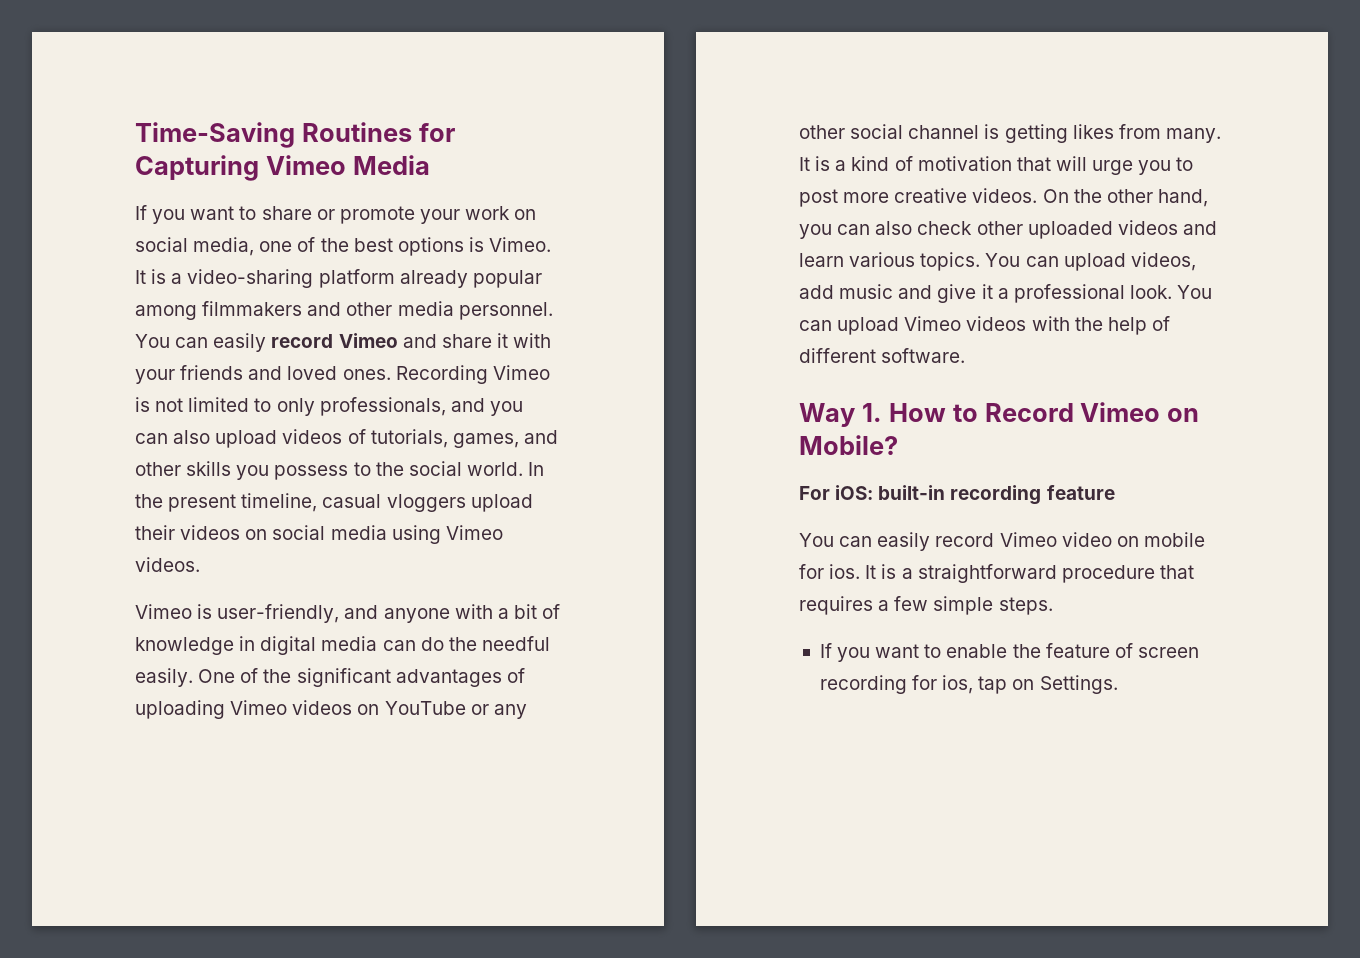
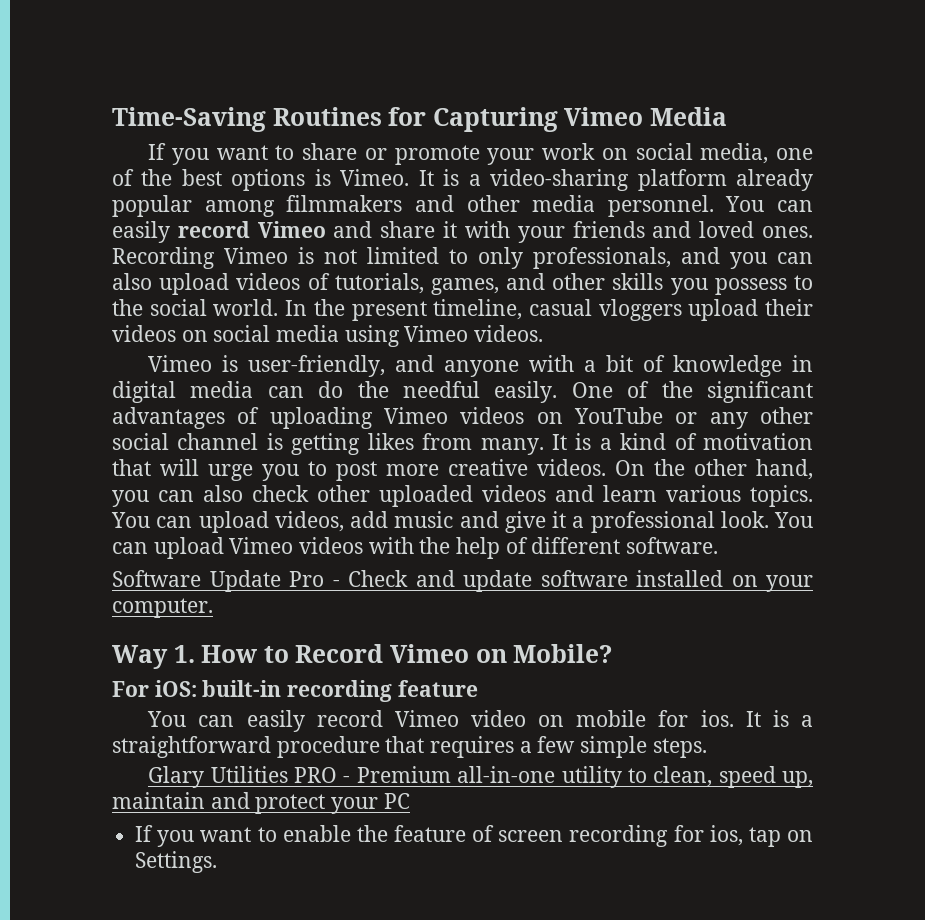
+ Software Update Pro - Check and update software installed on your computer.
+ Glary Utilities PRO - Premium all-in-one utility to clean, speed up, maintain and protect your PC

